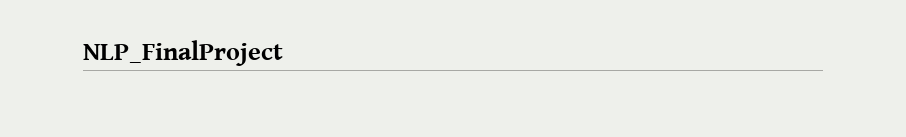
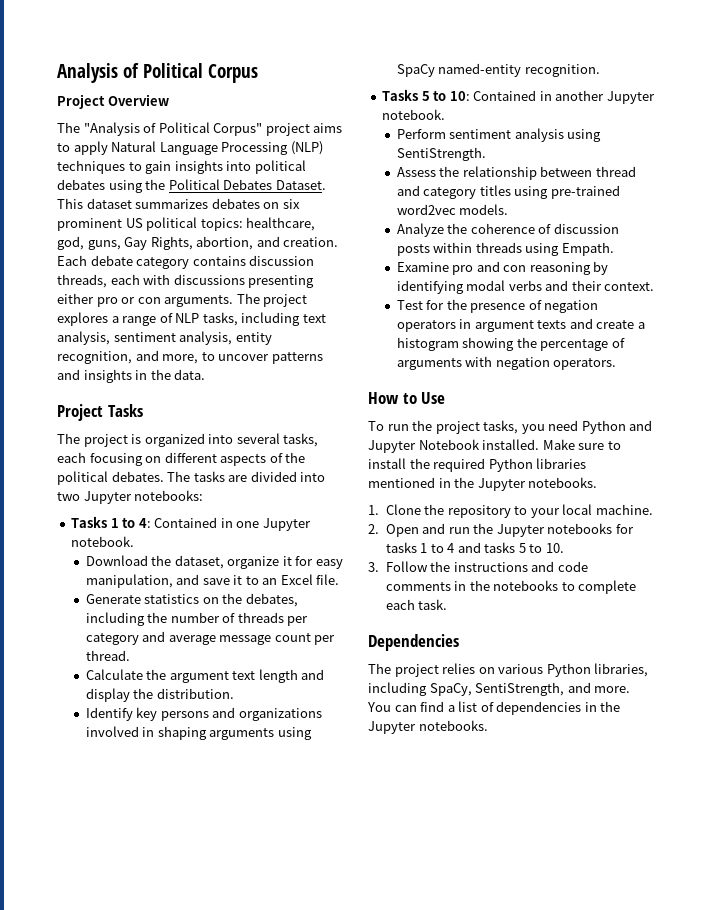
- NLP_FinalProject
+ Analysis of Political Corpus
+ Project Overview
+ The "Analysis of Political Corpus" project aims to apply Natural Language Processing (NLP) techniques to gain insights into political debates using the Political Debates Dataset. This dataset summarizes debates on six prominent US political topics: healthcare, god, guns, Gay Rights, abortion, and creation. Each debate category contains discussion threads, each with discussions presenting either pro or con arguments. The project explores a range of NLP tasks, including text analysis, sentiment analysis, entity recognition, and more, to uncover patterns and insights in the data.
+ Project Tasks
+ The project is organized into several tasks, each focusing on different aspects of the political debates. The tasks are divided into two Jupyter notebooks:
+ Tasks 1 to 4: Contained in one Jupyter notebook.
+ Download the dataset, organize it for easy manipulation, and save it to an Excel file.
+ Generate statistics on the debates, including the number of threads per category and average message count per thread.
+ Calculate the argument text length and display the distribution.
+ Identify key persons and organizations involved in shaping arguments using SpaCy named-entity recognition.
+ Tasks 5 to 10: Contained in another Jupyter notebook.
+ Perform sentiment analysis using SentiStrength.
+ Assess the relationship between thread and category titles using pre-trained word2vec models.
+ Analyze the coherence of discussion posts within threads using Empath.
+ Examine pro and con reasoning by identifying modal verbs and their context.
+ Test for the presence of negation operators in argument texts and create a histogram showing the percentage of arguments with negation operators.
+ How to Use
+ To run the project tasks, you need Python and Jupyter Notebook installed. Make sure to install the required Python libraries mentioned in the Jupyter notebooks.
+ 1. Clone the repository to your local machine.
+ 2. Open and run the Jupyter notebooks for tasks 1 to 4 and tasks 5 to 10.
+ 3. Follow the instructions and code comments in the notebooks to complete each task.
+ Dependencies
+ The project relies on various Python libraries, including SpaCy, SentiStrength, and more. You can find a list of dependencies in the Jupyter notebooks.

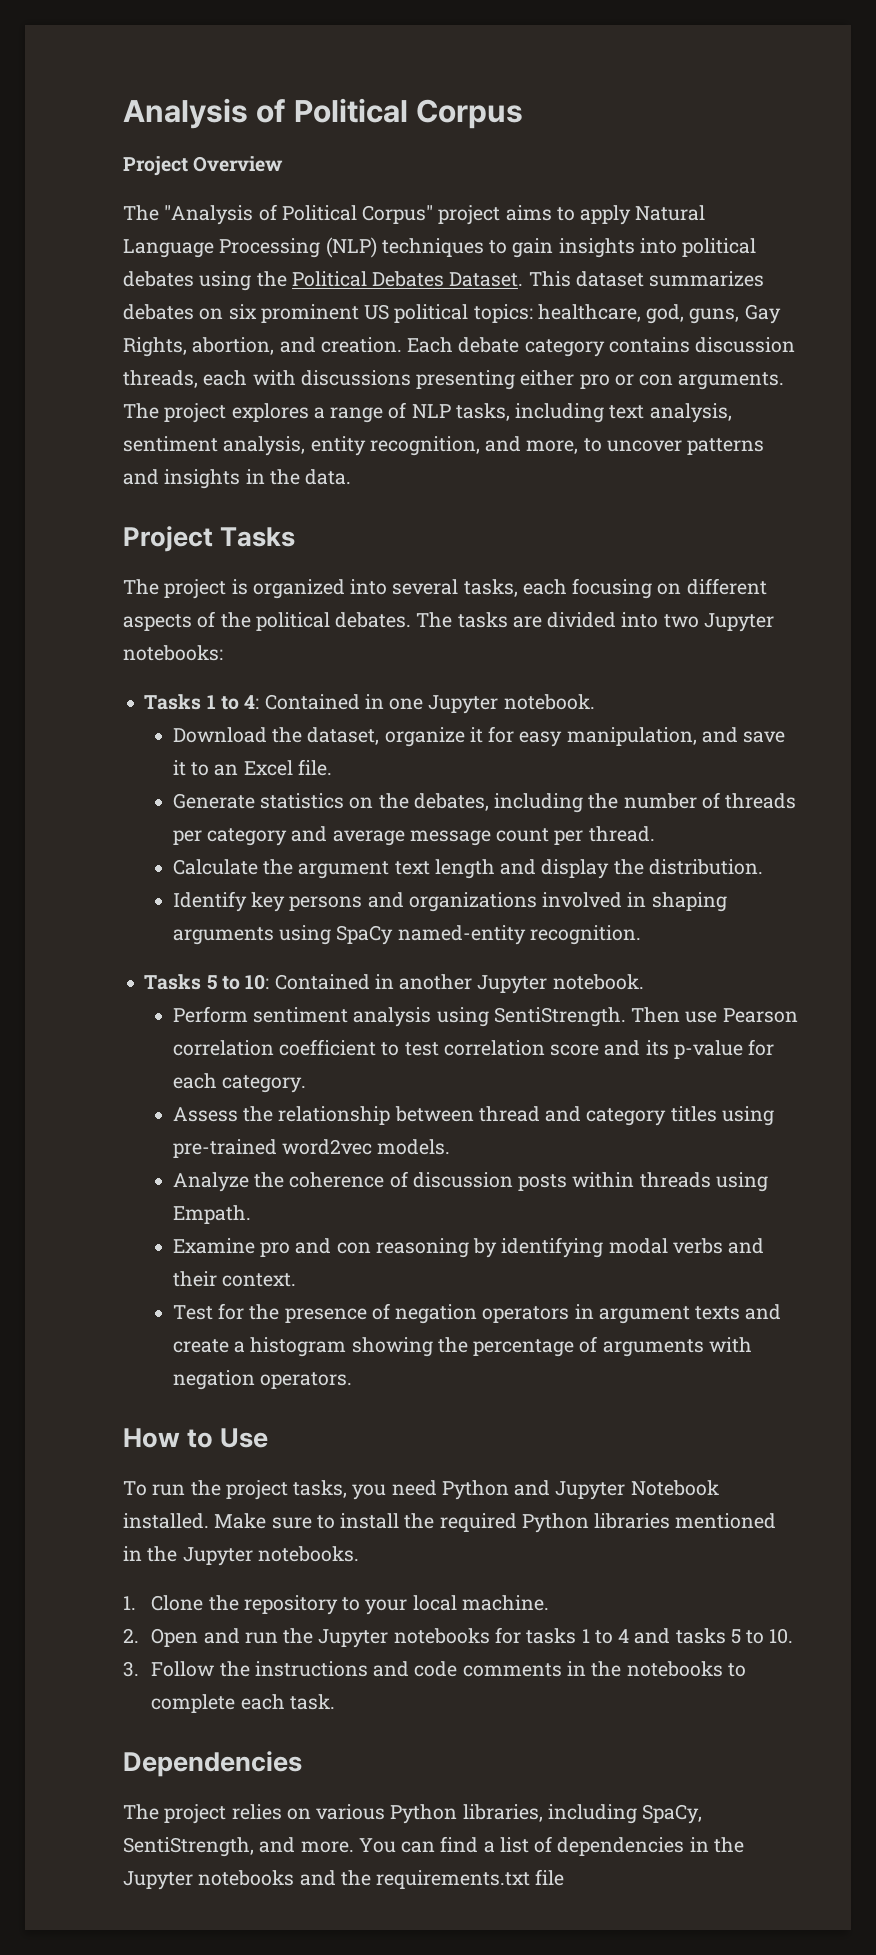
+ Then use Pearson correlation coefficient to test correlation score and its p-value for each category.
- You can find a list of dependencies in the Jupyter notebooks.
+ You can find a list of dependencies in the Jupyter notebooks and the requirements.txt file

